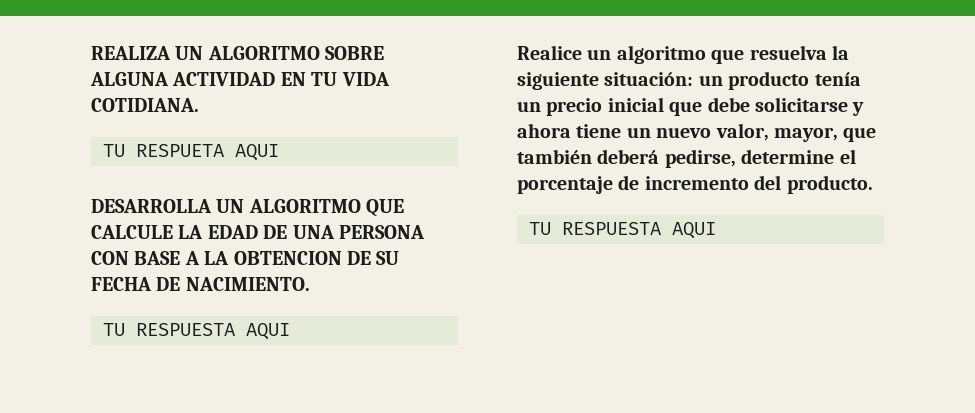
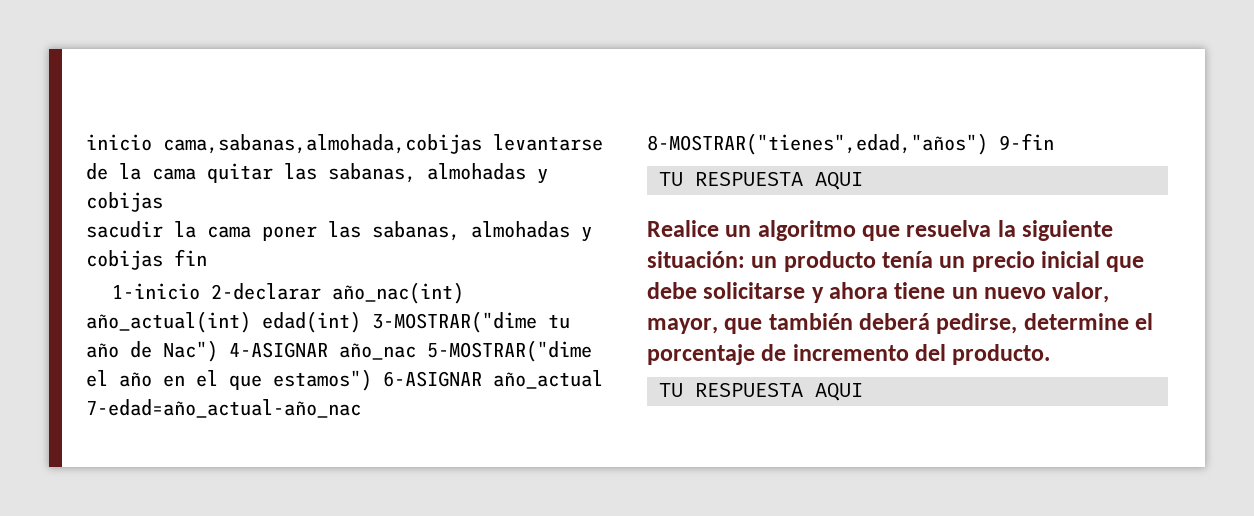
- REALIZA UN ALGORITMO SOBRE ALGUNA ACTIVIDAD EN TU VIDA COTIDIANA.
- TU RESPUETA AQUI
- DESARROLLA UN ALGORITMO QUE CALCULE LA EDAD DE UNA PERSONA CON BASE A LA OBTENCION DE SU FECHA DE NACIMIENTO.
+ inicio cama,sabanas,almohada,cobijas levantarse de la cama quitar las sabanas, almohadas y cobijas
+ sacudir la cama poner las sabanas, almohadas y cobijas fin
+ 1-inicio 2-declarar año_nac(int) año_actual(int) edad(int) 3-MOSTRAR("dime tu año de Nac") 4-ASIGNAR año_nac 5-MOSTRAR("dime el año en el que estamos") 6-ASIGNAR año_actual 7-edad=año_actual-año_nac 8-MOSTRAR("tienes",edad,"años") 9-fin

